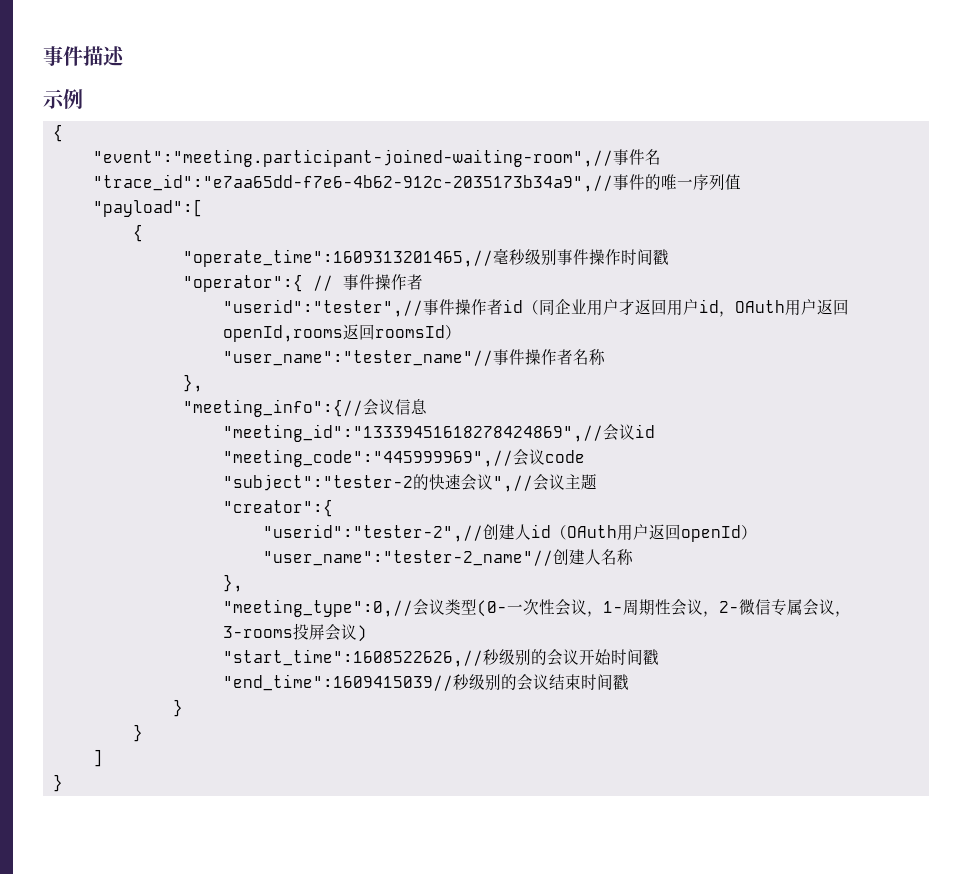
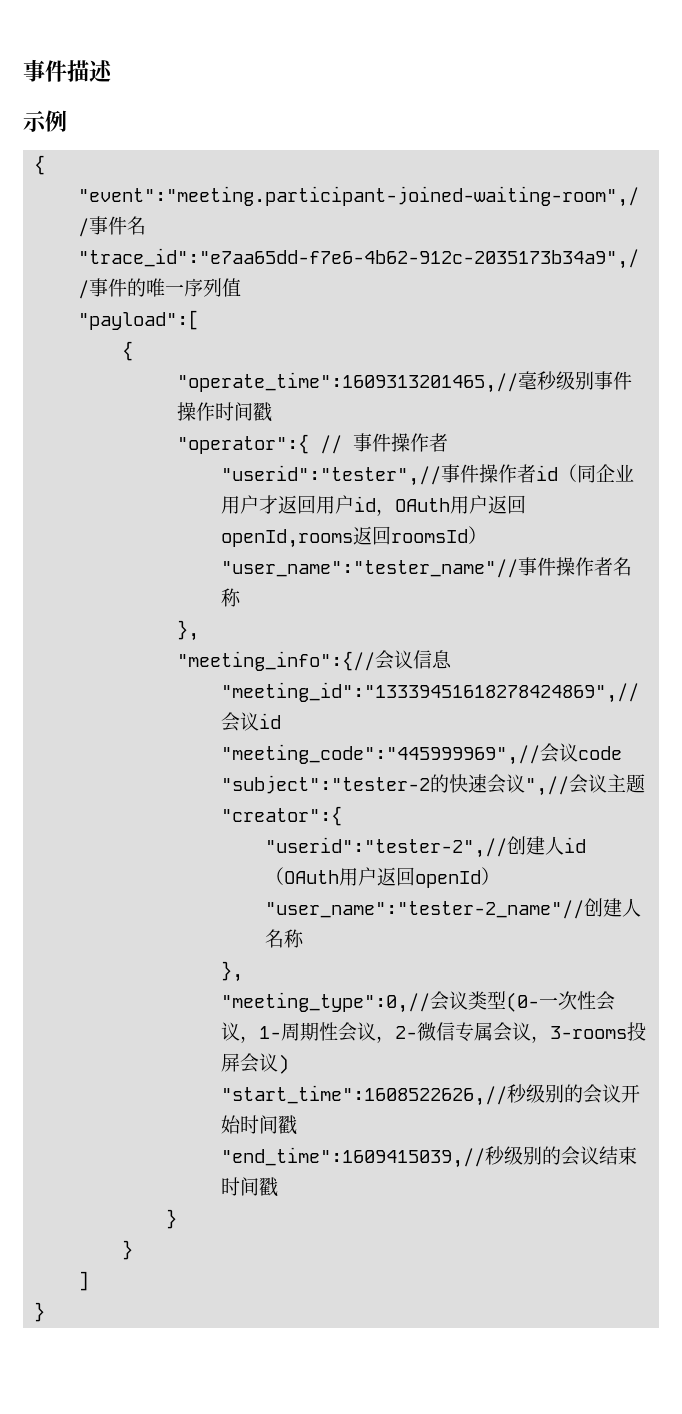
- "end_time":1609415039//秒级别的会议结束时间戳
+ "end_time":1609415039,//秒级别的会议结束时间戳

